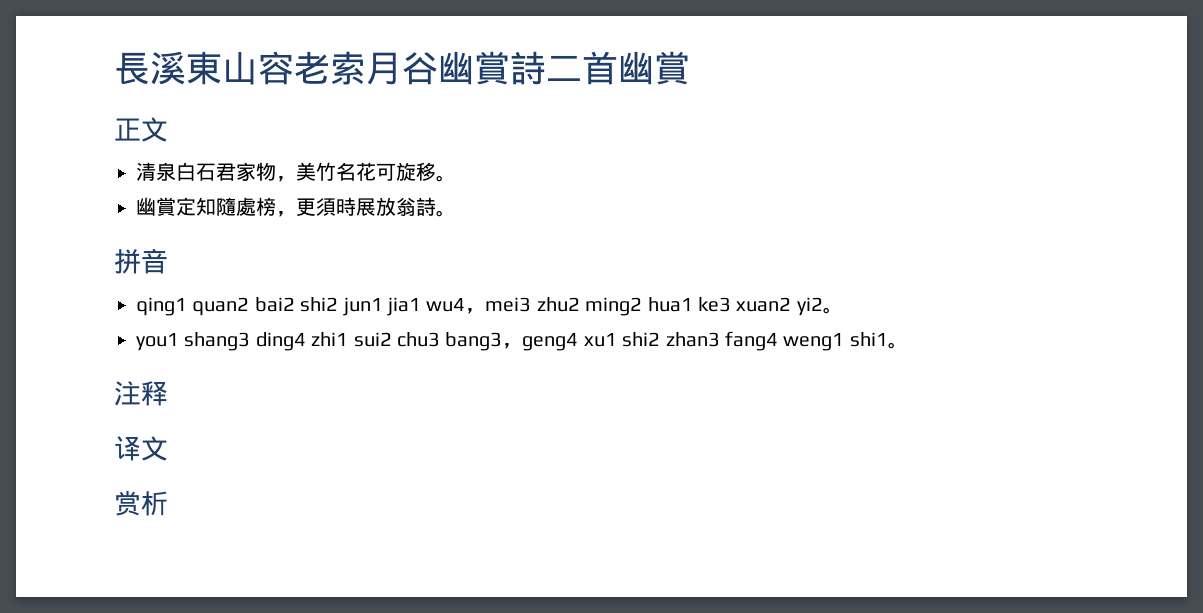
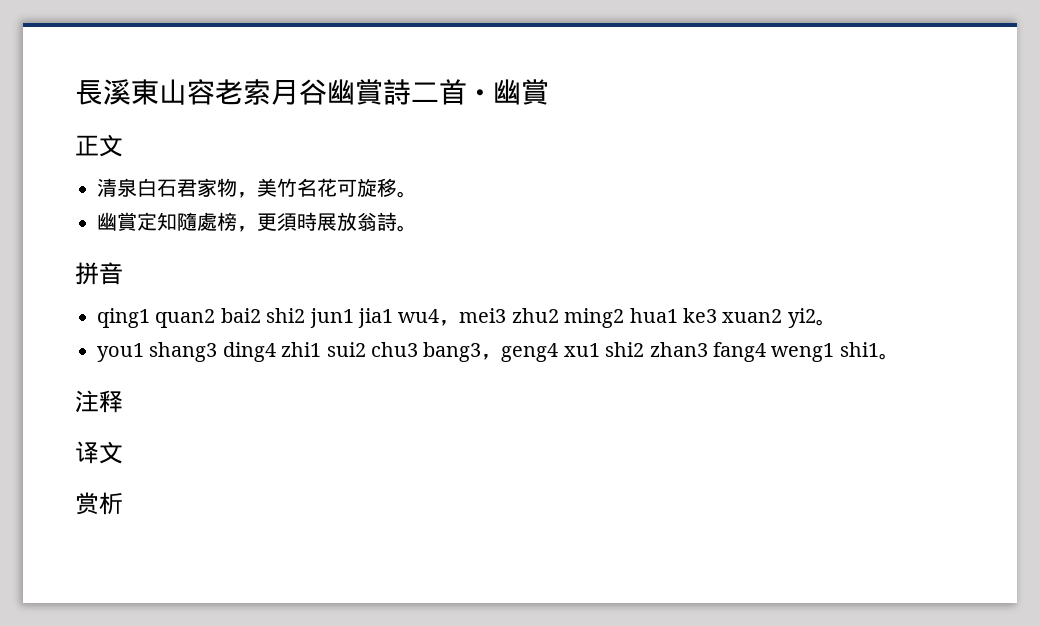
- 長溪東山容老索月谷幽賞詩二首幽賞
+ 長溪東山容老索月谷幽賞詩二首・幽賞

